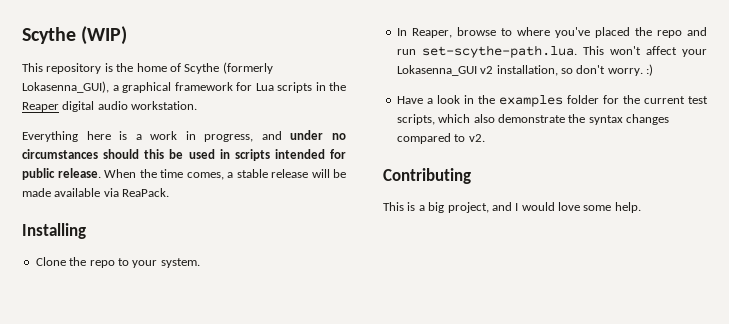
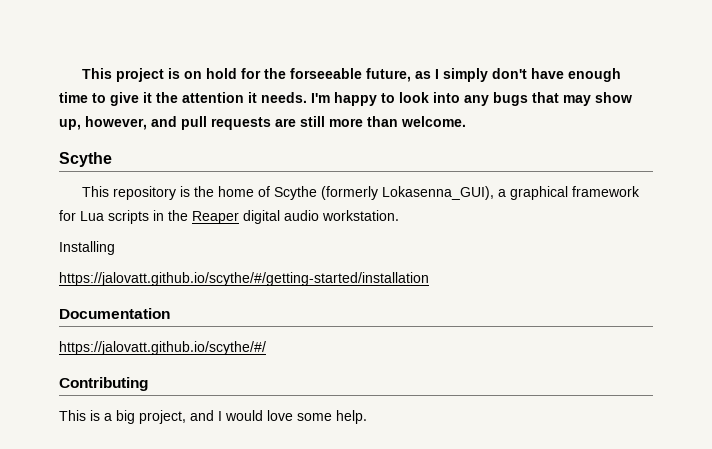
- Scythe (WIP)
+ This project is on hold for the forseeable future, as I simply don't have enough time to give it the attention it needs. I'm happy to look into any bugs that may show up, however, and pull requests are still more than welcome.
+ Scythe
- Everything here is a work in progress, and under no circumstances should this be used in scripts intended for public release. When the time comes, a stable release will be made available via ReaPack.
  Installing
- Clone the repo to your system.
- In Reaper, browse to where you've placed the repo and run set-scythe-path.lua. This won't affect your Lokasenna_GUI v2 installation, so don't worry. :)
- Have a look in the examples folder for the current test scripts, which also demonstrate the syntax changes compared to v2.
+ https://jalovatt.github.io/scythe/#/getting-started/installation
+ Documentation
+ https://jalovatt.github.io/scythe/#/

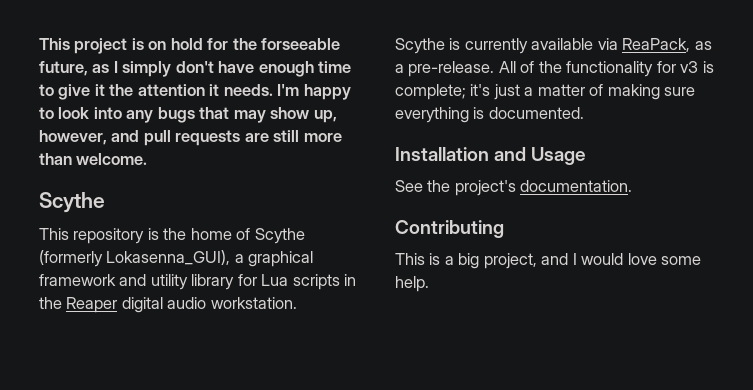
- This repository is the home of Scythe (formerly Lokasenna_GUI), a graphical framework for Lua scripts in the Reaper digital audio workstation.
+ This repository is the home of Scythe (formerly Lokasenna_GUI), a graphical framework and utility library for Lua scripts in the Reaper digital audio workstation.
- Installing
- https://jalovatt.github.io/scythe/#/getting-started/installation
- Documentation
- https://jalovatt.github.io/scythe/#/
+ Scythe is currently available via ReaPack, as a pre-release. All of the functionality for v3 is complete; it's just a matter of making sure everything is documented.
+ Installation and Usage
+ See the project's documentation.

